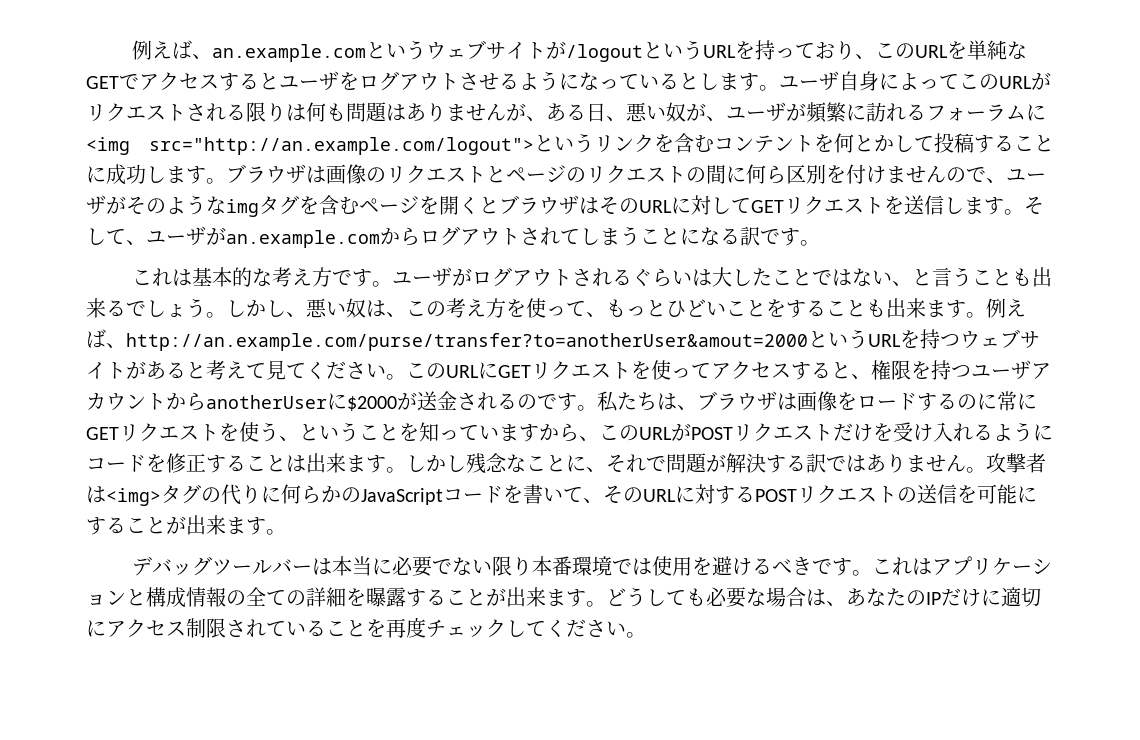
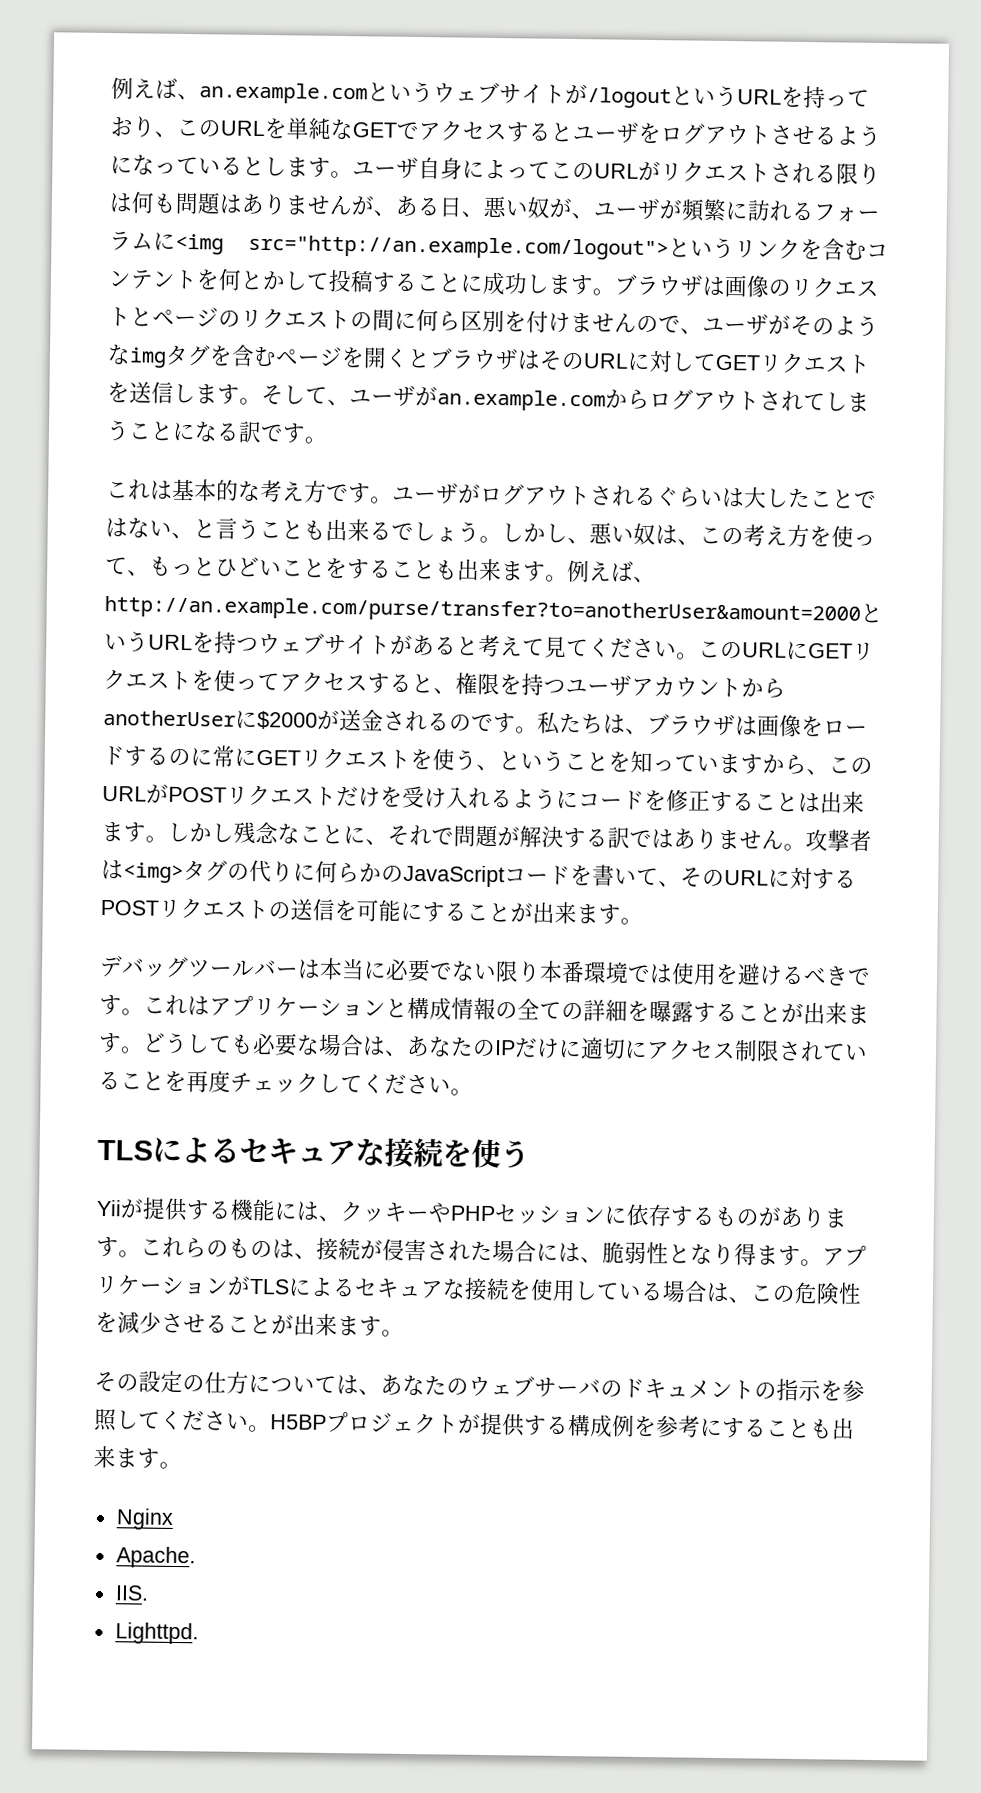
- 例えば、http://an.example.com/purse/transfer?to=anotherUser&amout=2000というURLを持つウェブサイトがあると考えて見てください。
+ 例えば、http://an.example.com/purse/transfer?to=anotherUser&amount=2000というURLを持つウェブサイトがあると考えて見てください。
+ TLSによるセキュアな接続を使う
+ Yiiが提供する機能には、クッキーやPHPセッションに依存するものがあります。これらのものは、接続が侵害された場合には、脆弱性となり得ます。アプリケーションがTLSによるセキュアな接続を使用している場合は、この危険性を減少させることが出来ます。
+ その設定の仕方については、あなたのウェブサーバのドキュメントの指示を参照してください。H5BPプロジェクトが提供する構成例を参考にすることも出来ます。
+ Nginx
+ Apache.
+ IIS.
+ Lighttpd.

